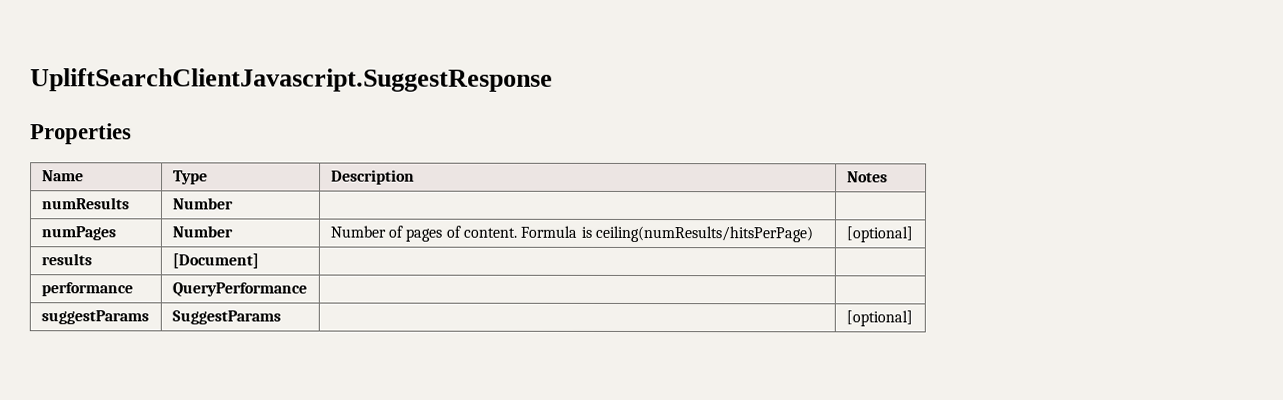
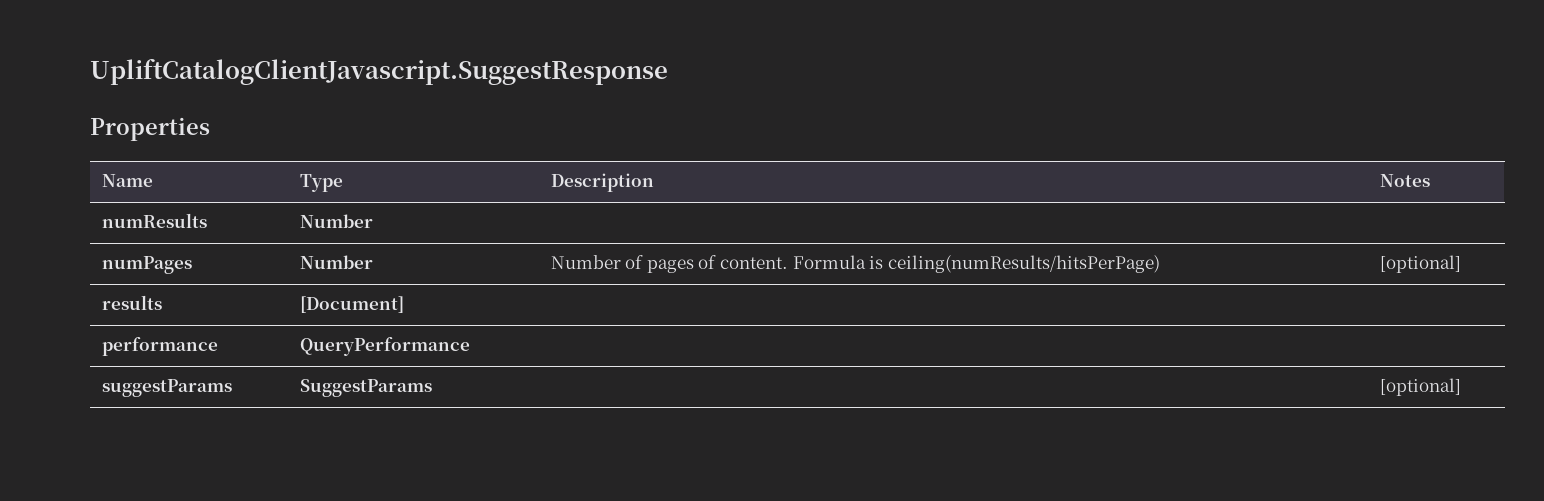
- UpliftSearchClientJavascript.SuggestResponse
+ UpliftCatalogClientJavascript.SuggestResponse

